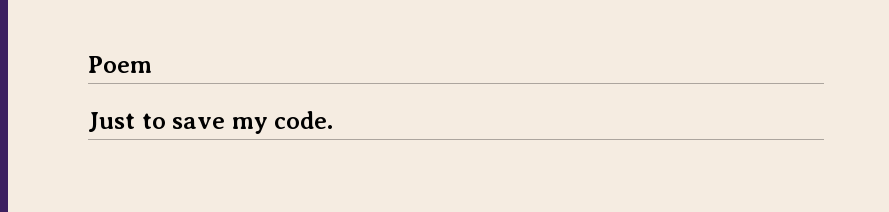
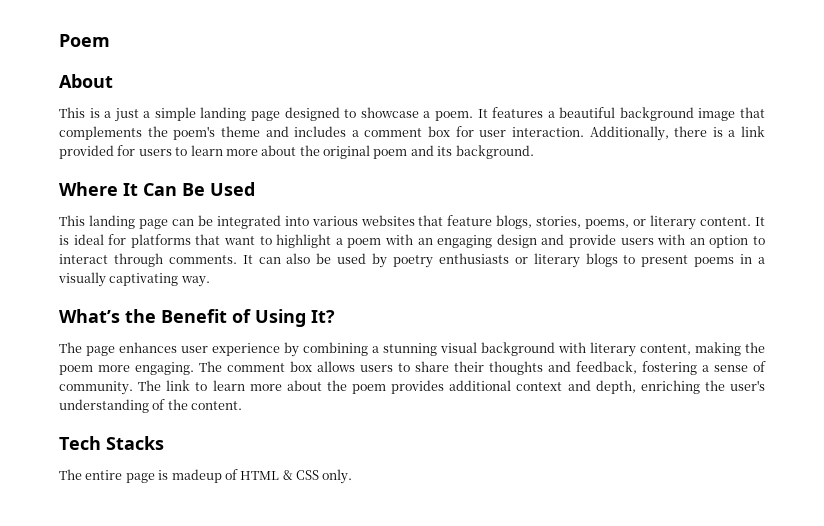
- Just to save my code.
+ About
+ This is a just a simple landing page designed to showcase a poem. It features a beautiful background image that complements the poem's theme and includes a comment box for user interaction. Additionally, there is a link provided for users to learn more about the original poem and its background.
+ Where It Can Be Used
+ This landing page can be integrated into various websites that feature blogs, stories, poems, or literary content. It is ideal for platforms that want to highlight a poem with an engaging design and provide users with an option to interact through comments. It can also be used by poetry enthusiasts or literary blogs to present poems in a visually captivating way.
+ What’s the Benefit of Using It?
+ The page enhances user experience by combining a stunning visual background with literary content, making the poem more engaging. The comment box allows users to share their thoughts and feedback, fostering a sense of community. The link to learn more about the poem provides additional context and depth, enriching the user's understanding of the content.
+ Tech Stacks
+ The entire page is madeup of HTML & CSS only.

